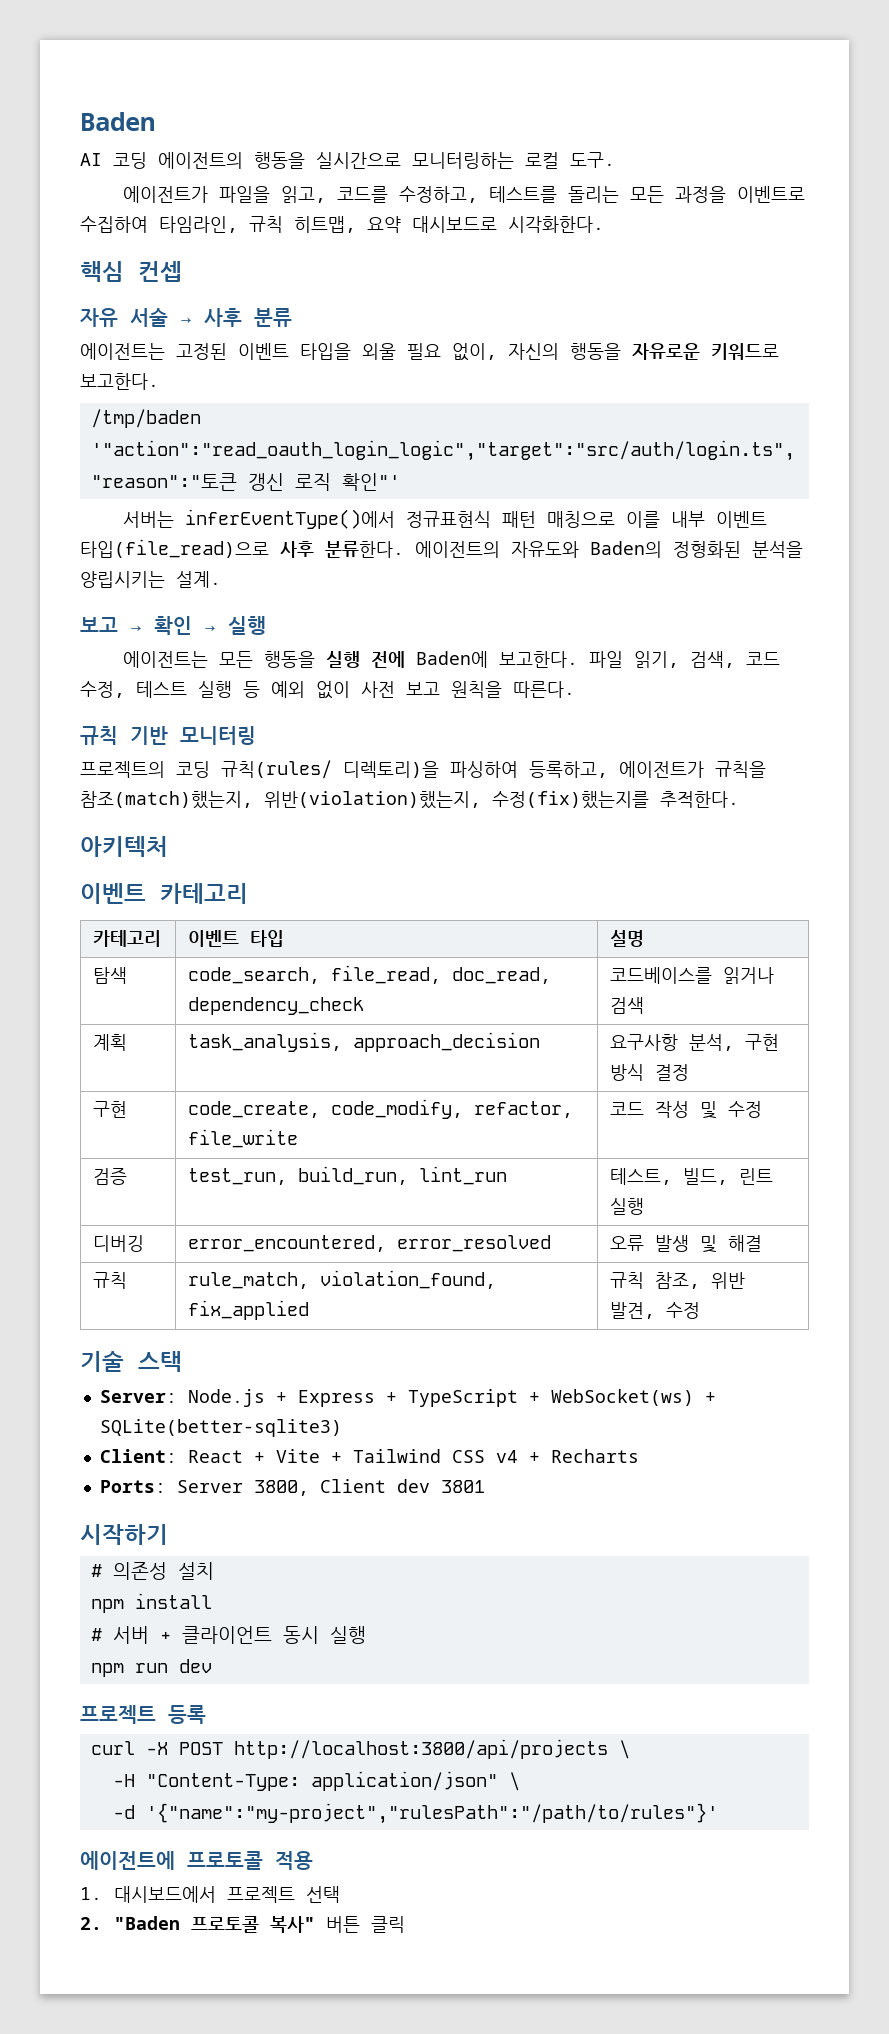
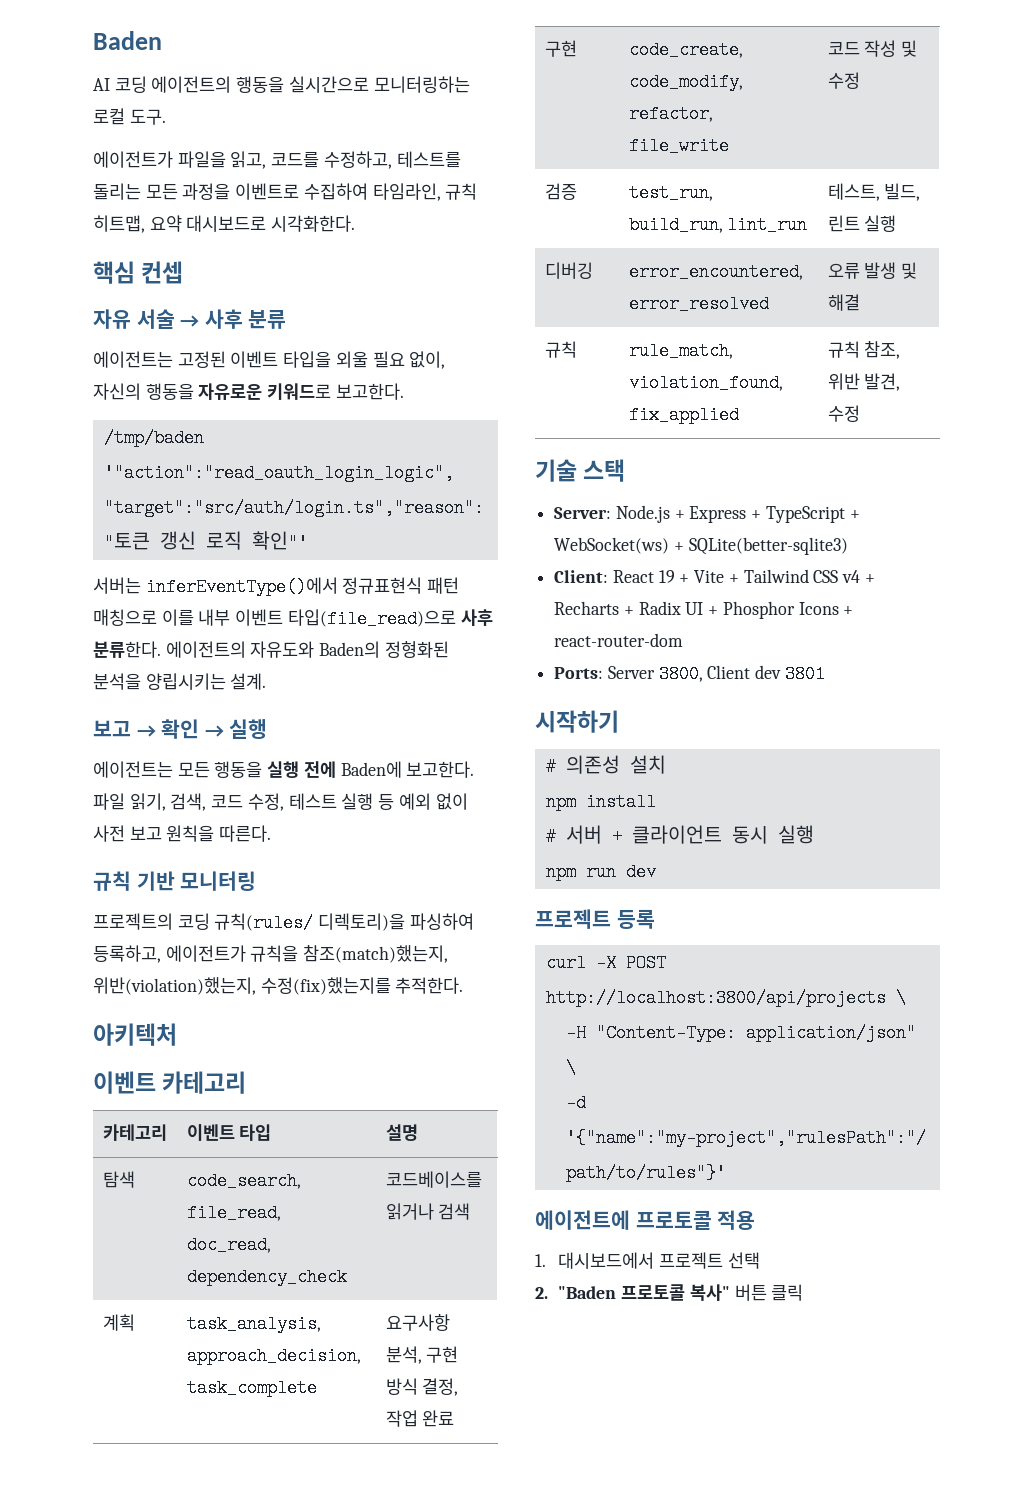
- 계획 | task_analysis, approach_decision | 요구사항 분석, 구현 방식 결정
+ 계획 | task_analysis, approach_decision, task_complete | 요구사항 분석, 구현 방식 결정, 작업 완료
- Client: React + Vite + Tailwind CSS v4 + Recharts
+ Client: React 19 + Vite + Tailwind CSS v4 + Recharts + Radix UI + Phosphor Icons + react-router-dom

